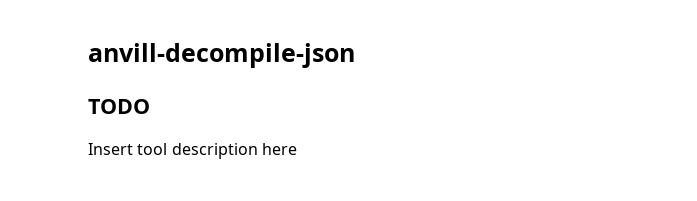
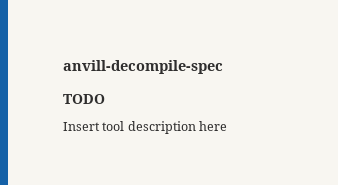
- anvill-decompile-json
+ anvill-decompile-spec

